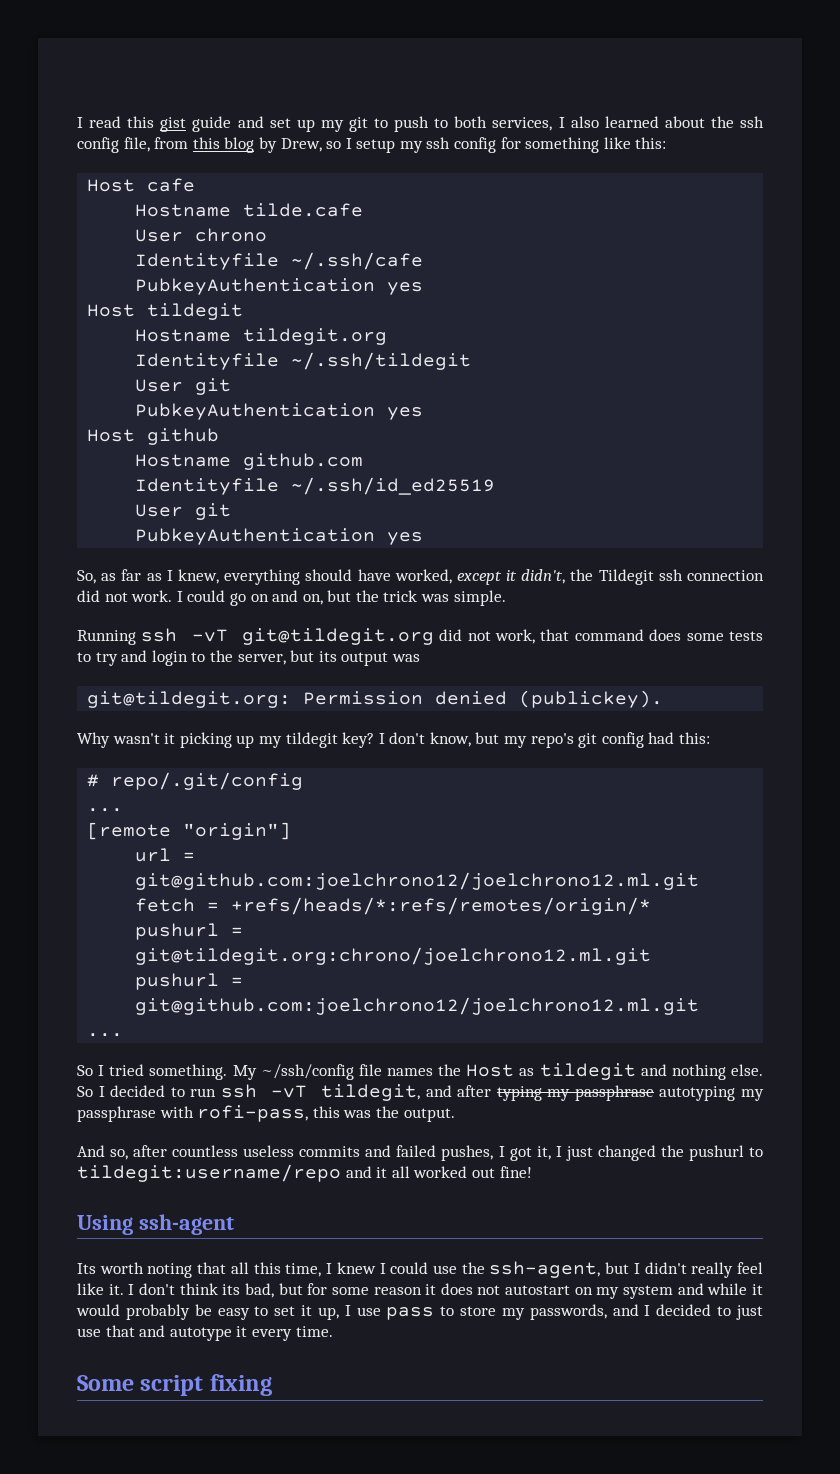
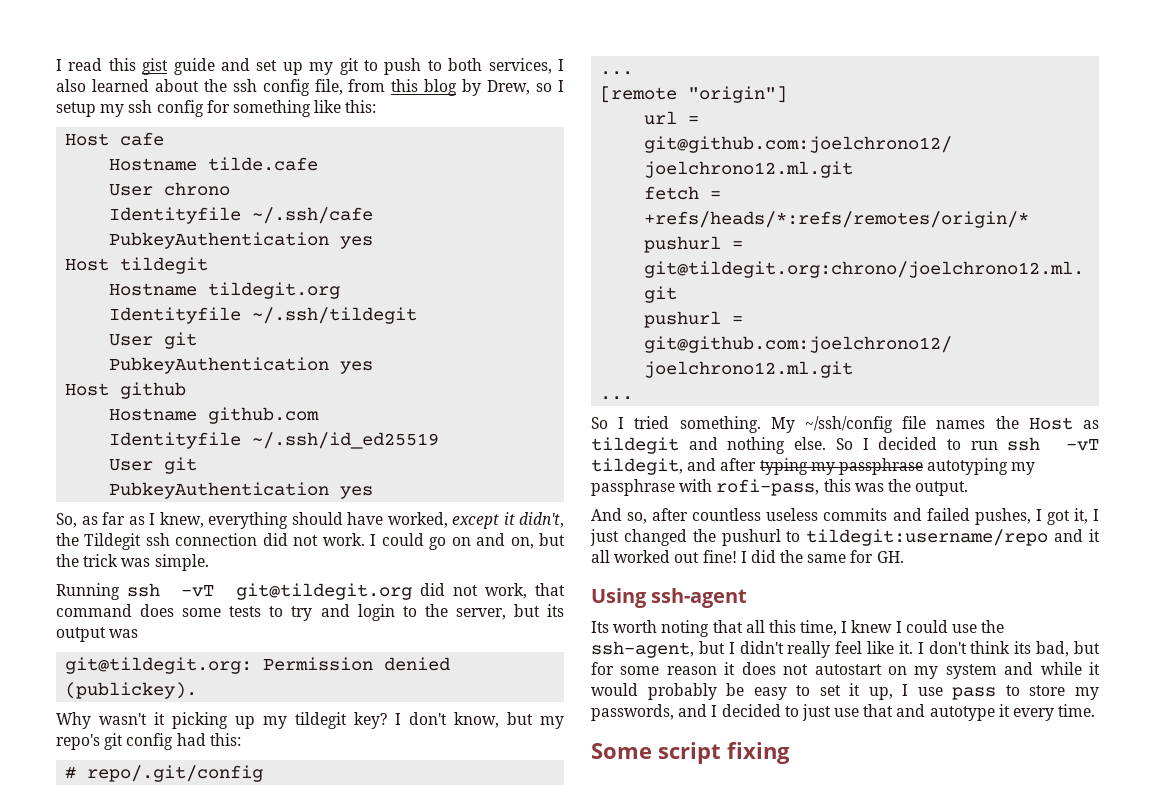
+ I did the same for GH.

